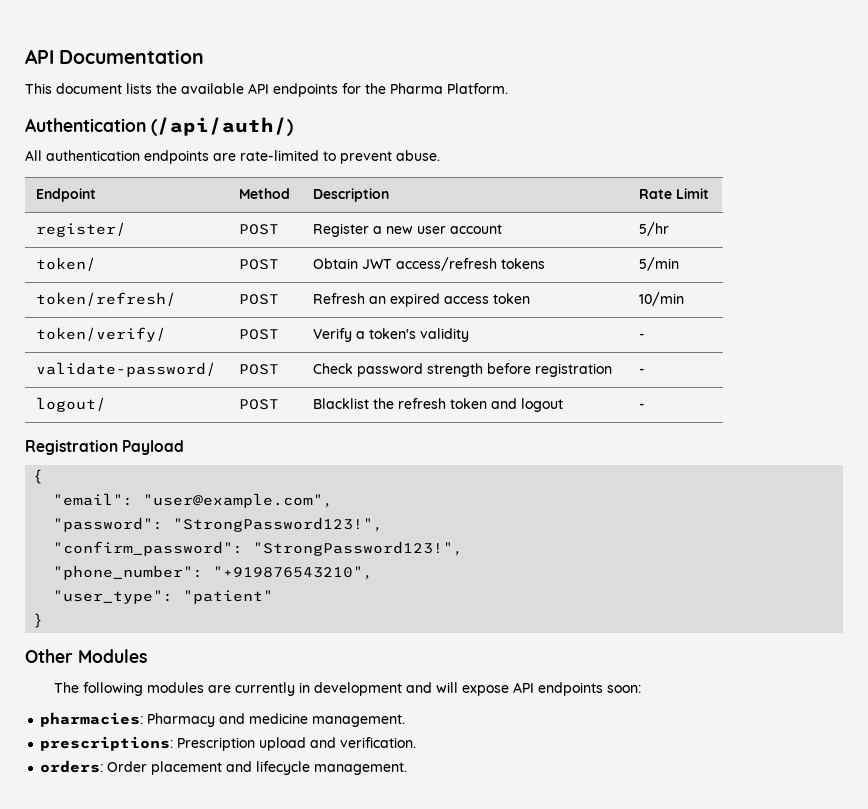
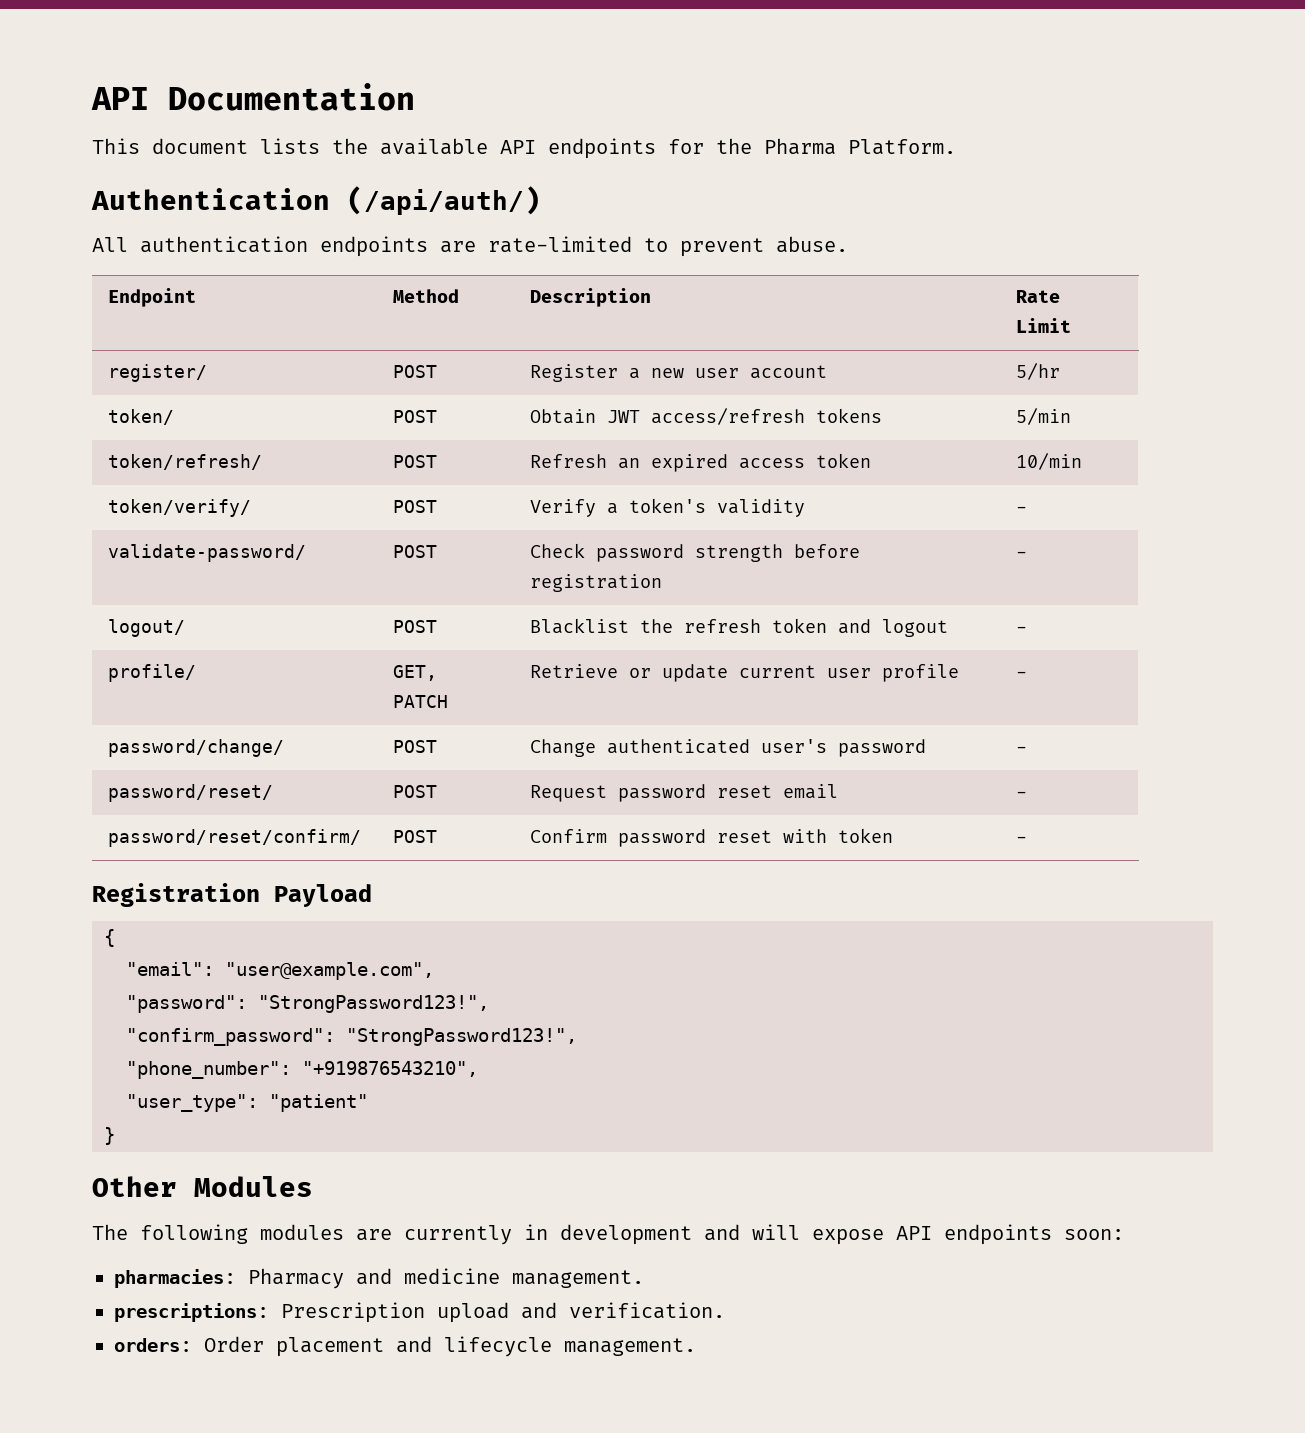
+ profile/ | GET, PATCH | Retrieve or update current user profile | -
+ password/change/ | POST | Change authenticated user's password | -
+ password/reset/ | POST | Request password reset email | -
+ password/reset/confirm/ | POST | Confirm password reset with token | -

